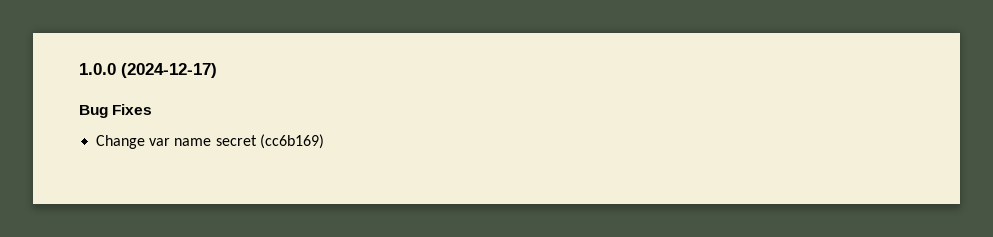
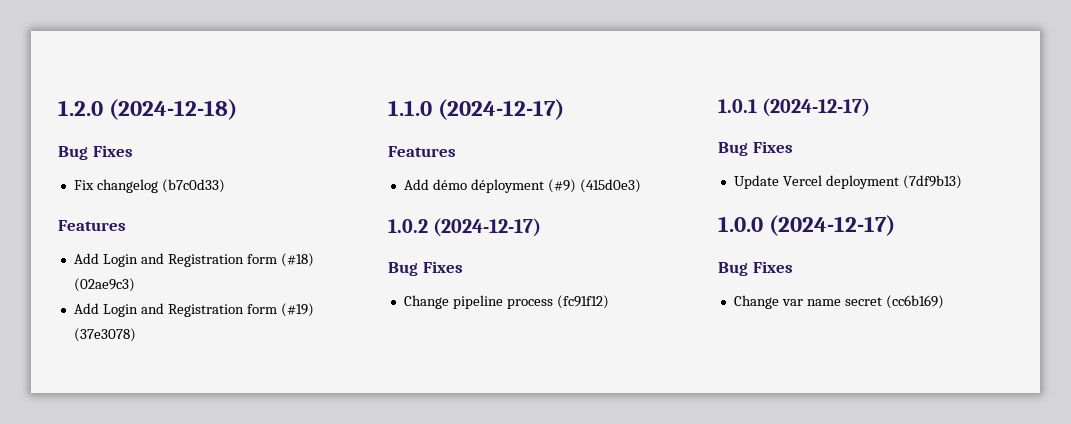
+ 1.2.0 (2024-12-18)
+ Bug Fixes
+ Fix changelog (b7c0d33)
+ Features
+ Add Login and Registration form (#18) (02ae9c3)
+ Add Login and Registration form (#19) (37e3078)
+ 1.1.0 (2024-12-17)
+ Features
+ Add démo déployment (#9) (415d0e3)
+ 1.0.2 (2024-12-17)
+ Bug Fixes
+ Change pipeline process (fc91f12)
+ 1.0.1 (2024-12-17)
+ Bug Fixes
+ Update Vercel deployment (7df9b13)

